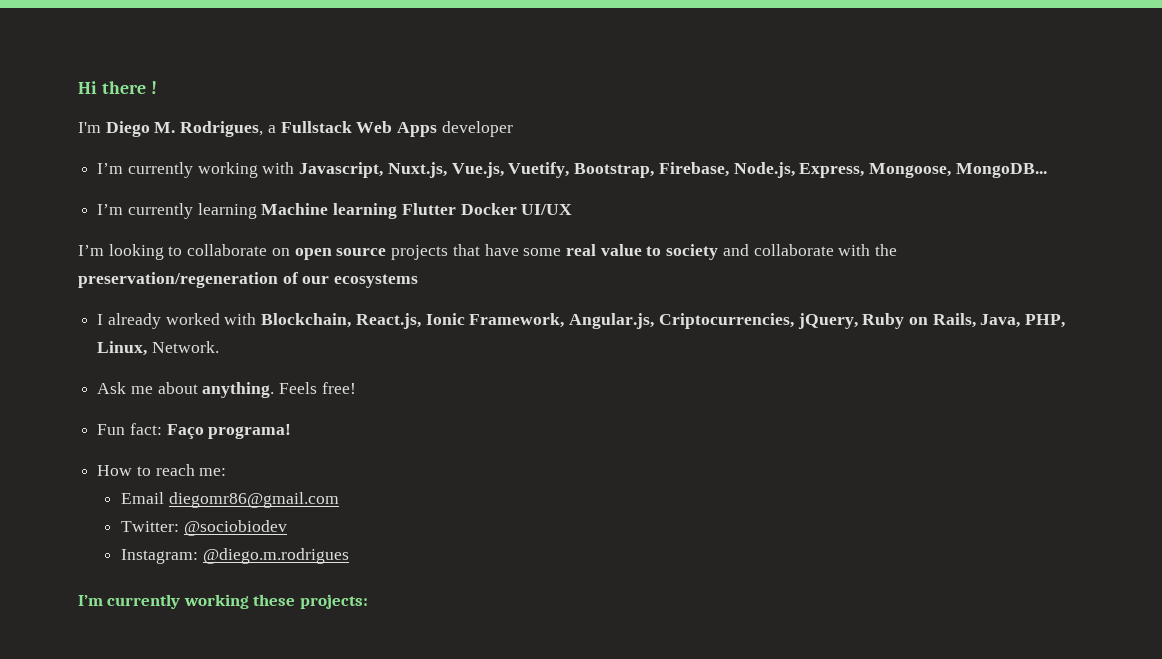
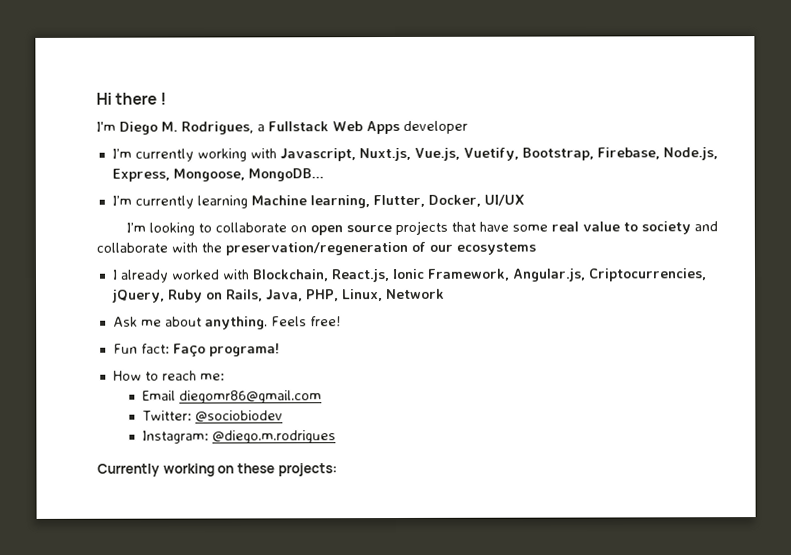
- I’m currently learning Machine learning Flutter Docker UI/UX
+ I’m currently learning Machine learning, Flutter, Docker, UI/UX
- I already worked with Blockchain, React.js, Ionic Framework, Angular.js, Criptocurrencies, jQuery, Ruby on Rails, Java, PHP, Linux, Network.
+ I already worked with Blockchain, React.js, Ionic Framework, Angular.js, Criptocurrencies, jQuery, Ruby on Rails, Java, PHP, Linux, Network
- I’m currently working these projects:
+ Currently working on these projects:

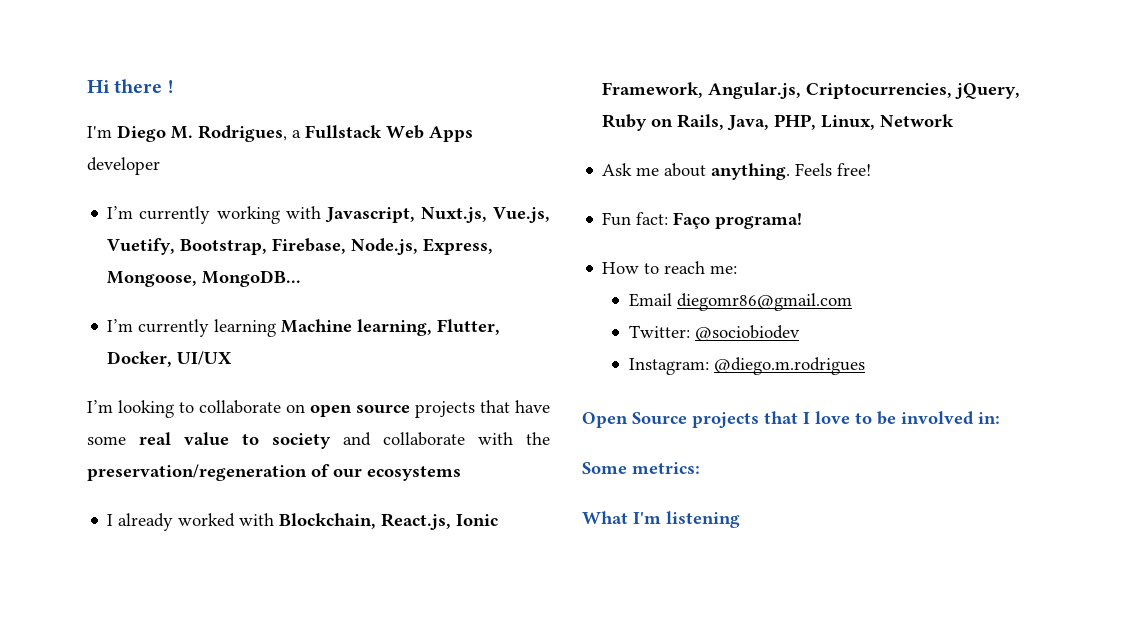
- Currently working on these projects:
+ Open Source projects that I love to be involved in:
+ Some metrics:
+ What I'm listening

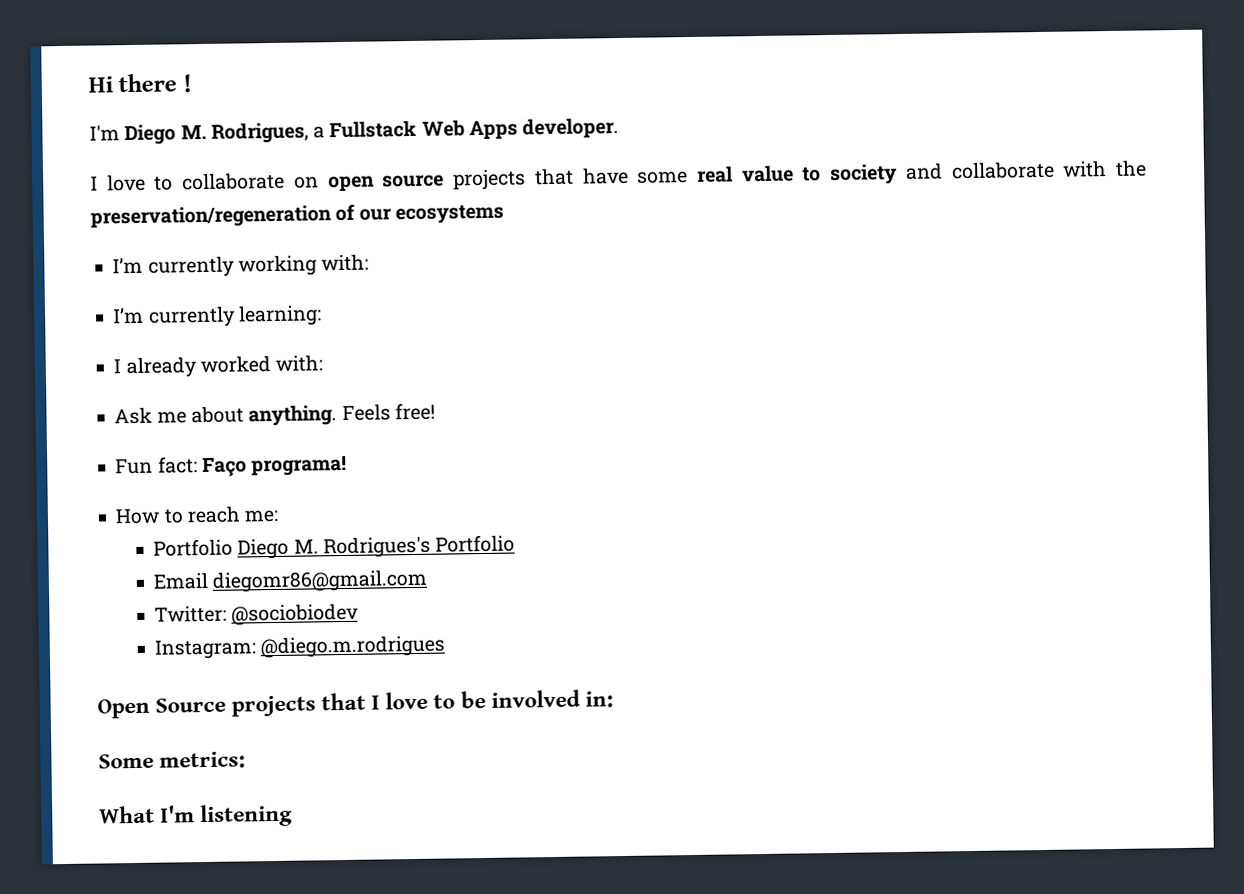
- I'm Diego M. Rodrigues, a Fullstack Web Apps developer
- I’m currently working with Javascript, Nuxt.js, Vue.js, Vuetify, Bootstrap, Firebase, Node.js, Express, Mongoose, MongoDB...
- I’m currently learning Machine learning, Flutter, Docker, UI/UX
- I’m looking to collaborate on open source projects that have some real value to society and collaborate with the preservation/regeneration of our ecosystems
+ I'm Diego M. Rodrigues, a Fullstack Web Apps developer.
+ I love to collaborate on open source projects that have some real value to society and collaborate with the preservation/regeneration of our ecosystems
- I already worked with Blockchain, React.js, Ionic Framework, Angular.js, Criptocurrencies, jQuery, Ruby on Rails, Java, PHP, Linux, Network
+ I’m currently working with:
+ I’m currently learning:
+ I already worked with:
+ Portfolio Diego M. Rodrigues's Portfolio

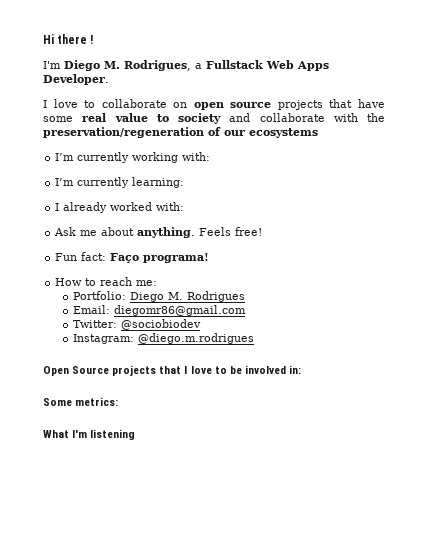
- I'm Diego M. Rodrigues, a Fullstack Web Apps developer.
+ I'm Diego M. Rodrigues, a Fullstack Web Apps Developer.
- Portfolio Diego M. Rodrigues's Portfolio
- Email diegomr86@gmail.com
+ Portfolio: Diego M. Rodrigues
+ Email: diegomr86@gmail.com

